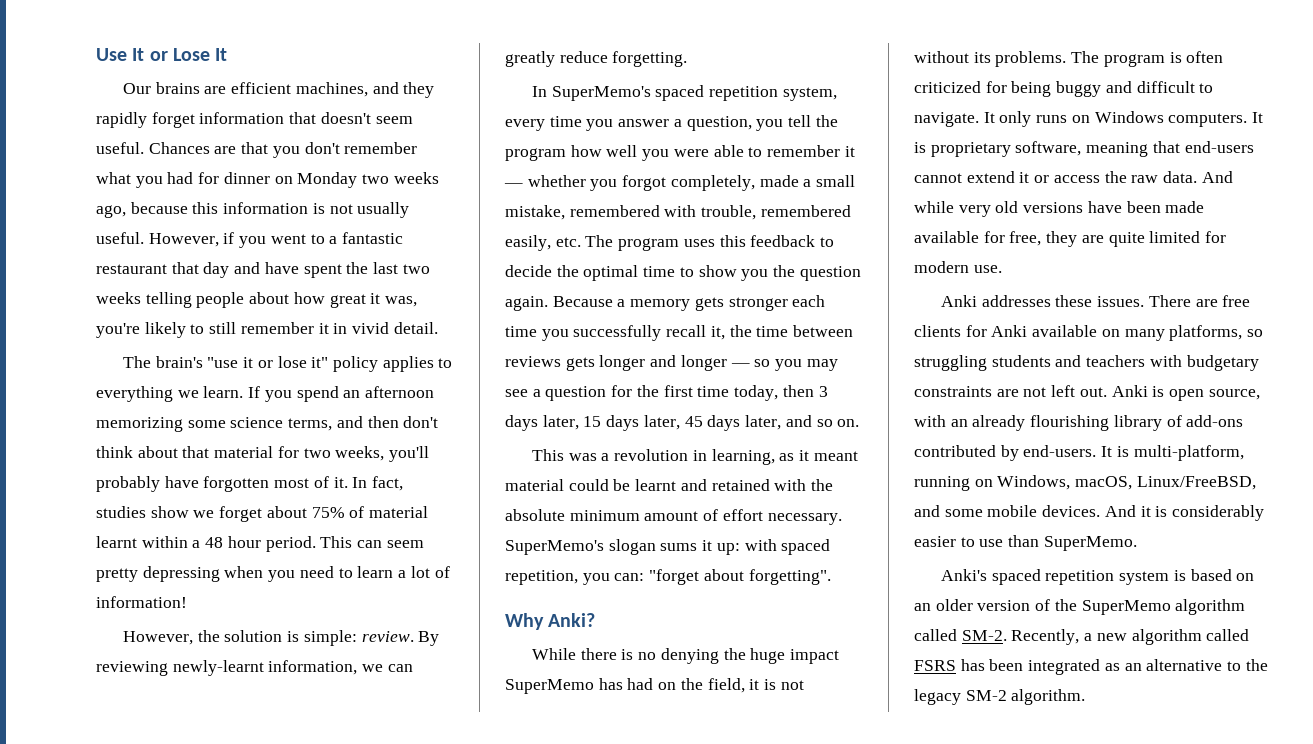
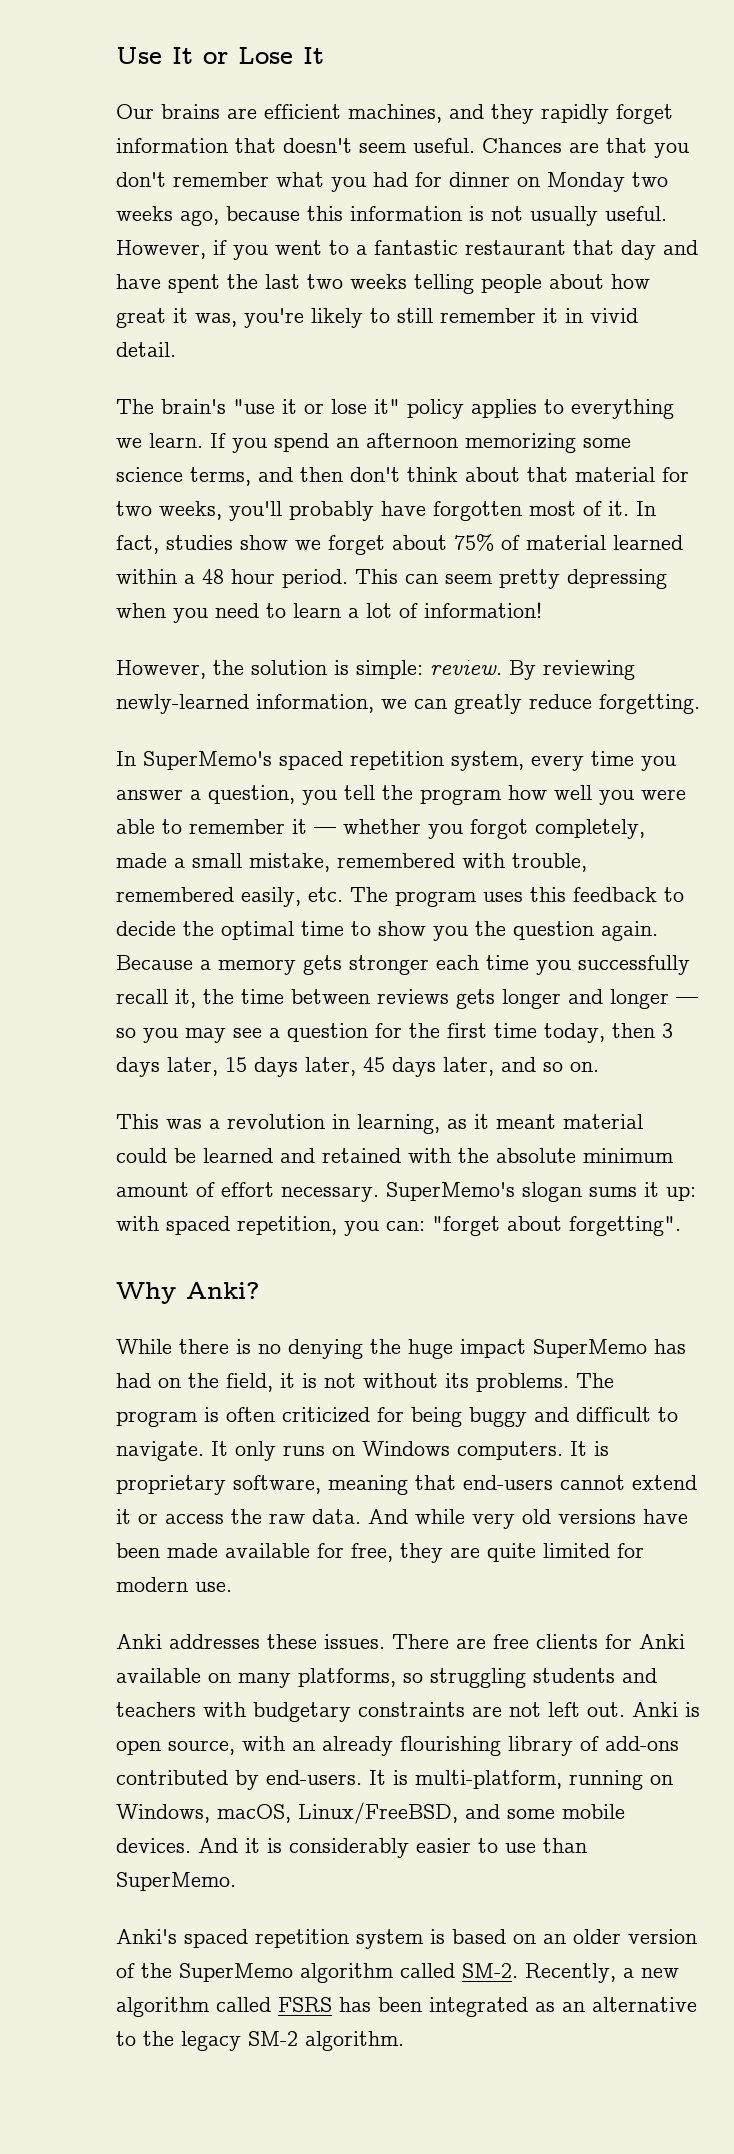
- In fact, studies show we forget about 75% of material learnt within a 48 hour period.
+ In fact, studies show we forget about 75% of material learned within a 48 hour period.
- By reviewing newly-learnt information, we can greatly reduce forgetting.
+ By reviewing newly-learned information, we can greatly reduce forgetting.
- This was a revolution in learning, as it meant material could be learnt and retained with the absolute minimum amount of effort necessary.
+ This was a revolution in learning, as it meant material could be learned and retained with the absolute minimum amount of effort necessary.

